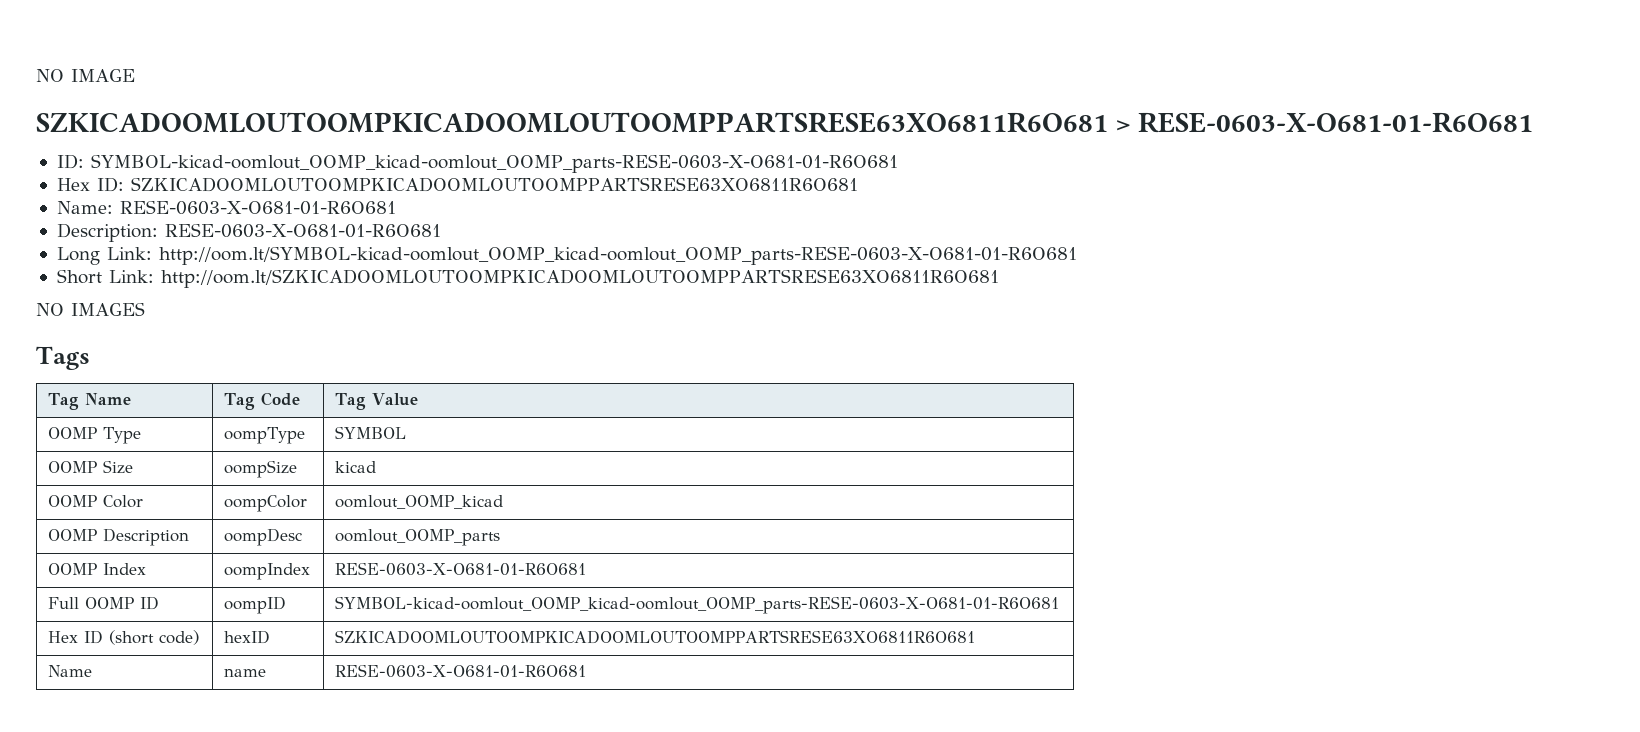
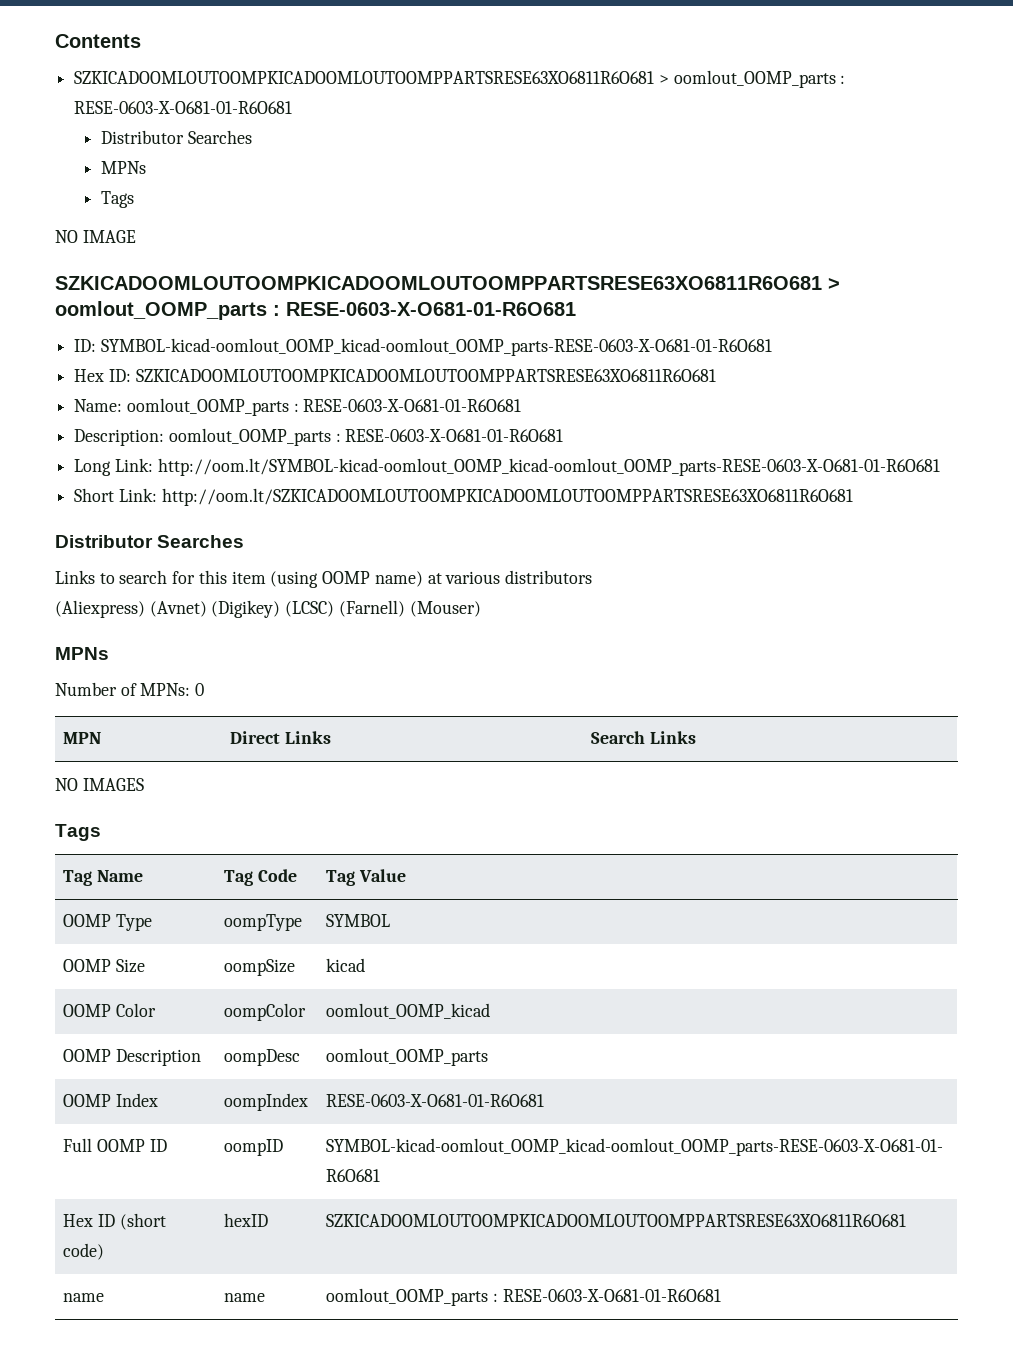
+ Contents
+ SZKICADOOMLOUTOOMPKICADOOMLOUTOOMPPARTSRESE63XO6811R6O681 > oomlout_OOMP_parts : RESE-0603-X-O681-01-R6O681
+ Distributor Searches
+ MPNs
+ Tags
  NO IMAGE
- SZKICADOOMLOUTOOMPKICADOOMLOUTOOMPPARTSRESE63XO6811R6O681 > RESE-0603-X-O681-01-R6O681
+ SZKICADOOMLOUTOOMPKICADOOMLOUTOOMPPARTSRESE63XO6811R6O681 > oomlout_OOMP_parts : RESE-0603-X-O681-01-R6O681
- Name: RESE-0603-X-O681-01-R6O681
+ Name: oomlout_OOMP_parts : RESE-0603-X-O681-01-R6O681
- Description: RESE-0603-X-O681-01-R6O681
+ Description: oomlout_OOMP_parts : RESE-0603-X-O681-01-R6O681
  Short Link: http://oom.lt/SZKICADOOMLOUTOOMPKICADOOMLOUTOOMPPARTSRESE63XO6811R6O681
+ Distributor Searches
+ Links to search for this item (using OOMP name) at various distributors
+ (Aliexpress) (Avnet) (Digikey) (LCSC) (Farnell) (Mouser)
+ MPNs
+ Number of MPNs: 0
+ MPN | Direct Links | Search Links
- Name | name | RESE-0603-X-O681-01-R6O681
+ name | name | oomlout_OOMP_parts : RESE-0603-X-O681-01-R6O681

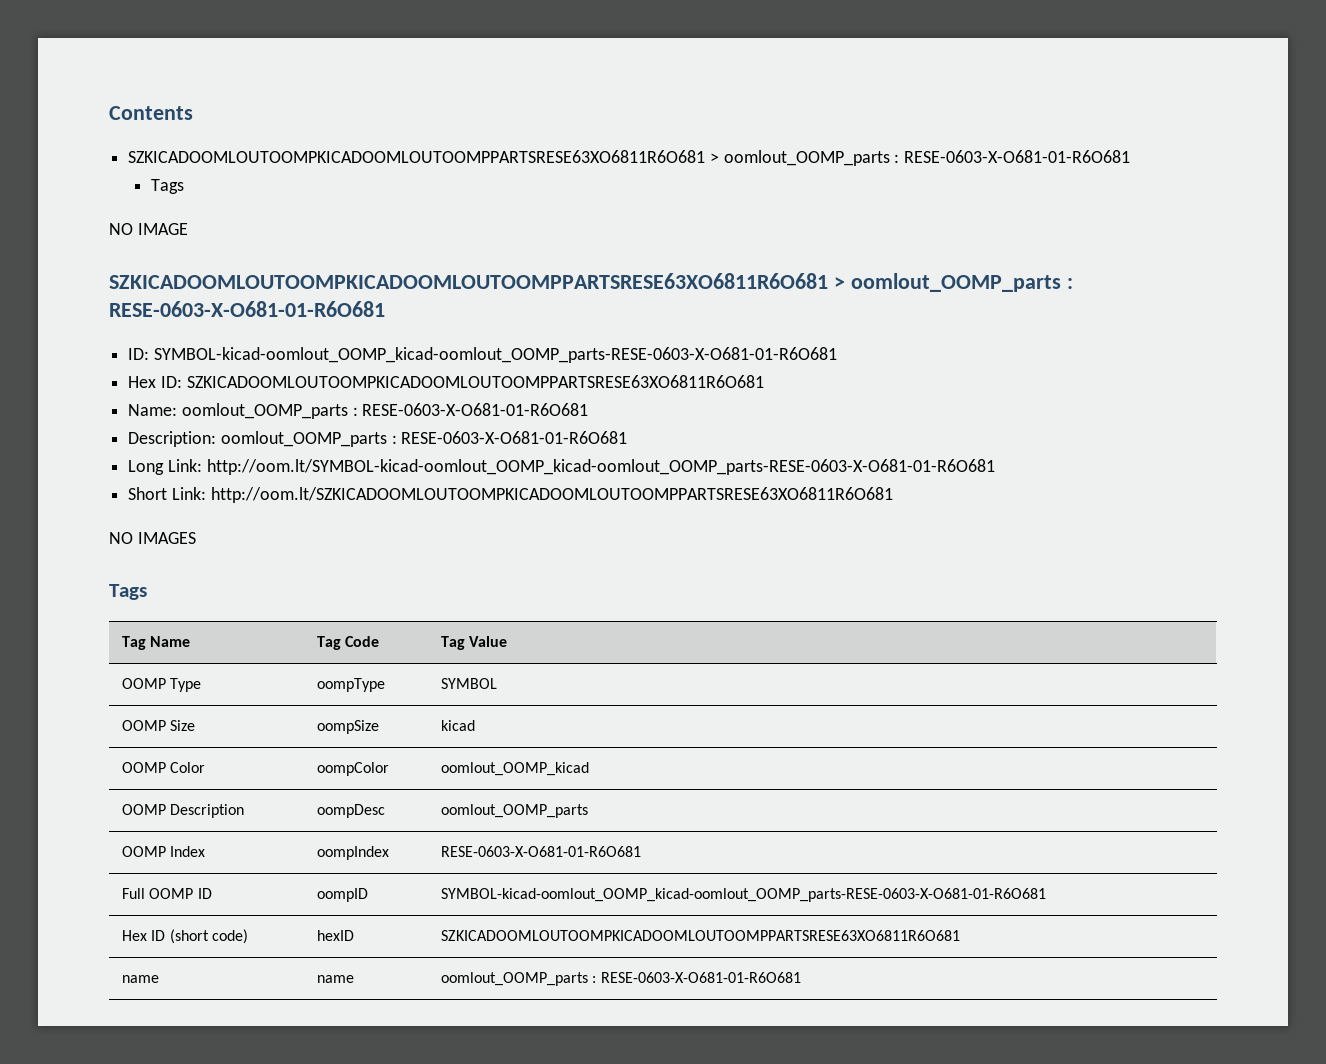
  Contents
  SZKICADOOMLOUTOOMPKICADOOMLOUTOOMPPARTSRESE63XO6811R6O681 > oomlout_OOMP_parts : RESE-0603-X-O681-01-R6O681
- Distributor Searches
- MPNs
  Short Link: http://oom.lt/SZKICADOOMLOUTOOMPKICADOOMLOUTOOMPPARTSRESE63XO6811R6O681
- Distributor Searches
- Links to search for this item (using OOMP name) at various distributors
- (Aliexpress) (Avnet) (Digikey) (LCSC) (Farnell) (Mouser)
- MPNs
- Number of MPNs: 0
- MPN | Direct Links | Search Links

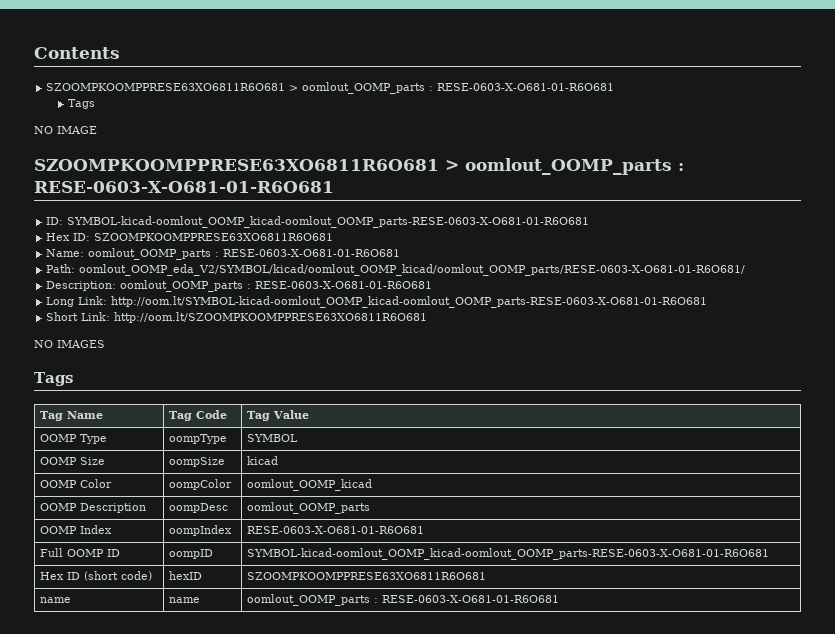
  Contents
- SZKICADOOMLOUTOOMPKICADOOMLOUTOOMPPARTSRESE63XO6811R6O681 > oomlout_OOMP_parts : RESE-0603-X-O681-01-R6O681
+ SZOOMPKOOMPPRESE63XO6811R6O681 > oomlout_OOMP_parts : RESE-0603-X-O681-01-R6O681
  NO IMAGE
- SZKICADOOMLOUTOOMPKICADOOMLOUTOOMPPARTSRESE63XO6811R6O681 > oomlout_OOMP_parts : RESE-0603-X-O681-01-R6O681
+ SZOOMPKOOMPPRESE63XO6811R6O681 > oomlout_OOMP_parts : RESE-0603-X-O681-01-R6O681
- Hex ID: SZKICADOOMLOUTOOMPKICADOOMLOUTOOMPPARTSRESE63XO6811R6O681
+ Hex ID: SZOOMPKOOMPPRESE63XO6811R6O681
+ Path: oomlout_OOMP_eda_V2/SYMBOL/kicad/oomlout_OOMP_kicad/oomlout_OOMP_parts/RESE-0603-X-O681-01-R6O681/
- Short Link: http://oom.lt/SZKICADOOMLOUTOOMPKICADOOMLOUTOOMPPARTSRESE63XO6811R6O681
+ Short Link: http://oom.lt/SZOOMPKOOMPPRESE63XO6811R6O681
- Hex ID (short code) | hexID | SZKICADOOMLOUTOOMPKICADOOMLOUTOOMPPARTSRESE63XO6811R6O681
+ Hex ID (short code) | hexID | SZOOMPKOOMPPRESE63XO6811R6O681

